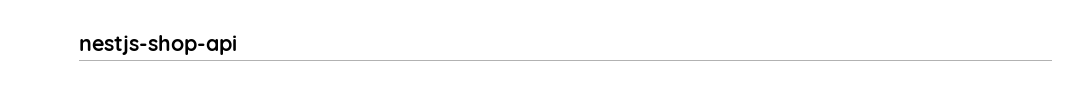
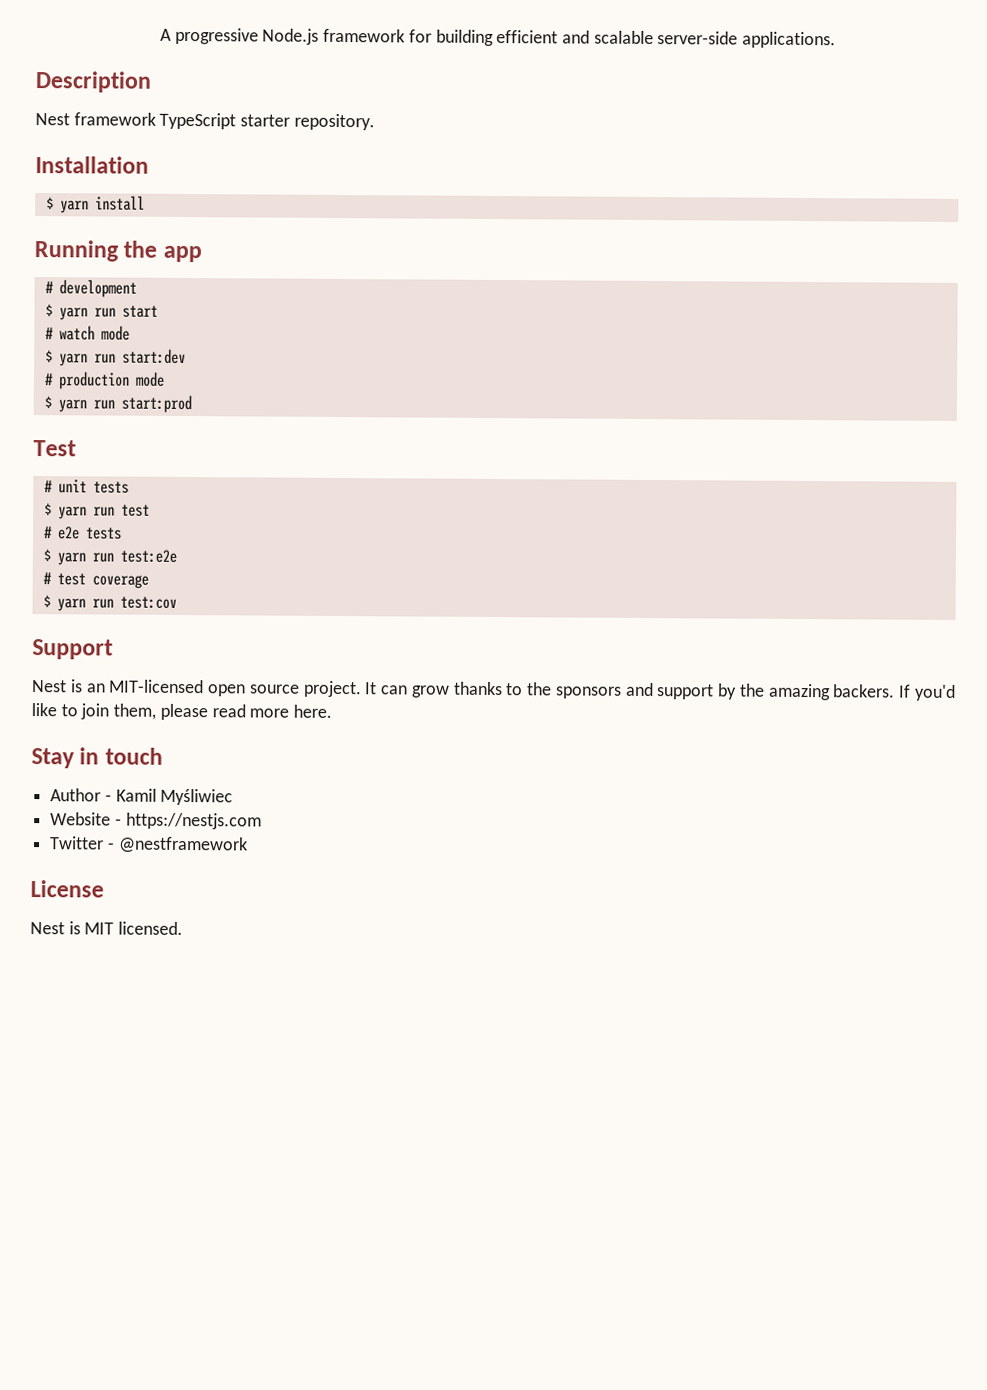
- nestjs-shop-api
+ A progressive Node.js framework for building efficient and scalable server-side applications.
+ Description
+ Nest framework TypeScript starter repository.
+ Installation
+ $ yarn install
+ Running the app
+ # development
+ $ yarn run start
+ # watch mode
+ $ yarn run start:dev
+ # production mode
+ $ yarn run start:prod
+ Test
+ # unit tests
+ $ yarn run test
+ # e2e tests
+ $ yarn run test:e2e
+ # test coverage
+ $ yarn run test:cov
+ Support
+ Nest is an MIT-licensed open source project. It can grow thanks to the sponsors and support by the amazing backers. If you'd like to join them, please read more here.
+ Stay in touch
+ Author - Kamil Myśliwiec
+ Website - https://nestjs.com
+ Twitter - @nestframework
+ License
+ Nest is MIT licensed.

